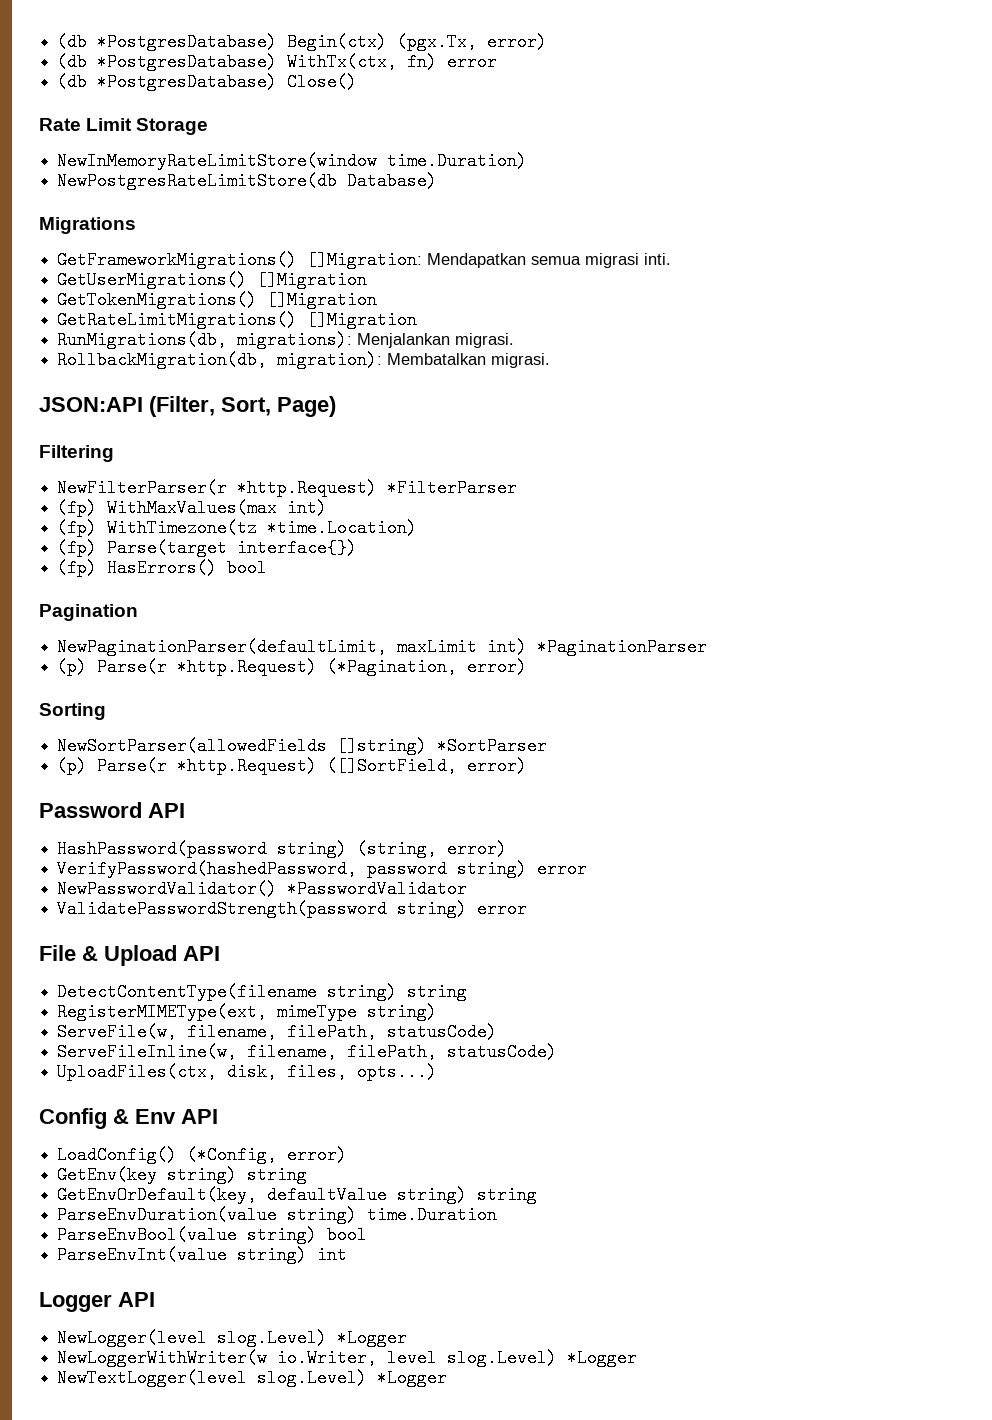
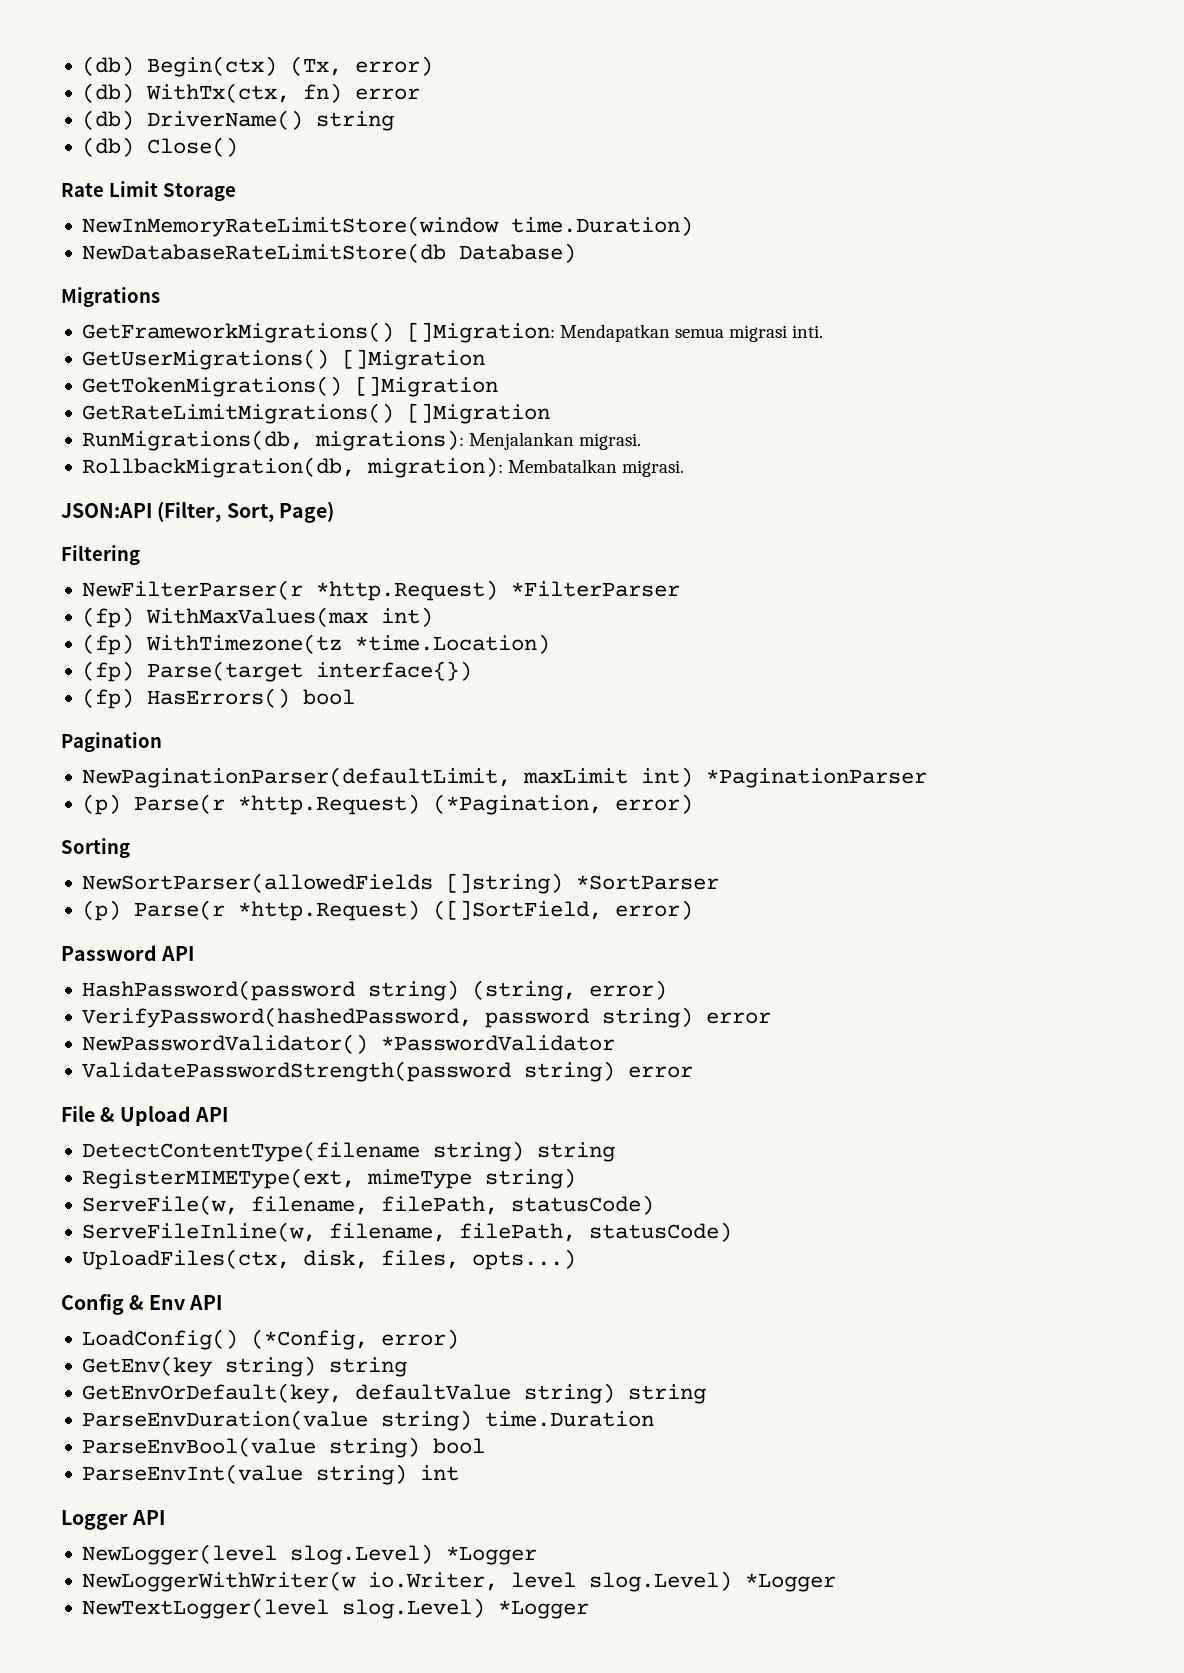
- (db *PostgresDatabase) Begin(ctx) (pgx.Tx, error)
- (db *PostgresDatabase) WithTx(ctx, fn) error
+ (db) Begin(ctx) (Tx, error)
+ (db) WithTx(ctx, fn) error
- (db *PostgresDatabase) Close()
+ (db) DriverName() string
+ (db) Close()
- NewPostgresRateLimitStore(db Database)
+ NewDatabaseRateLimitStore(db Database)

